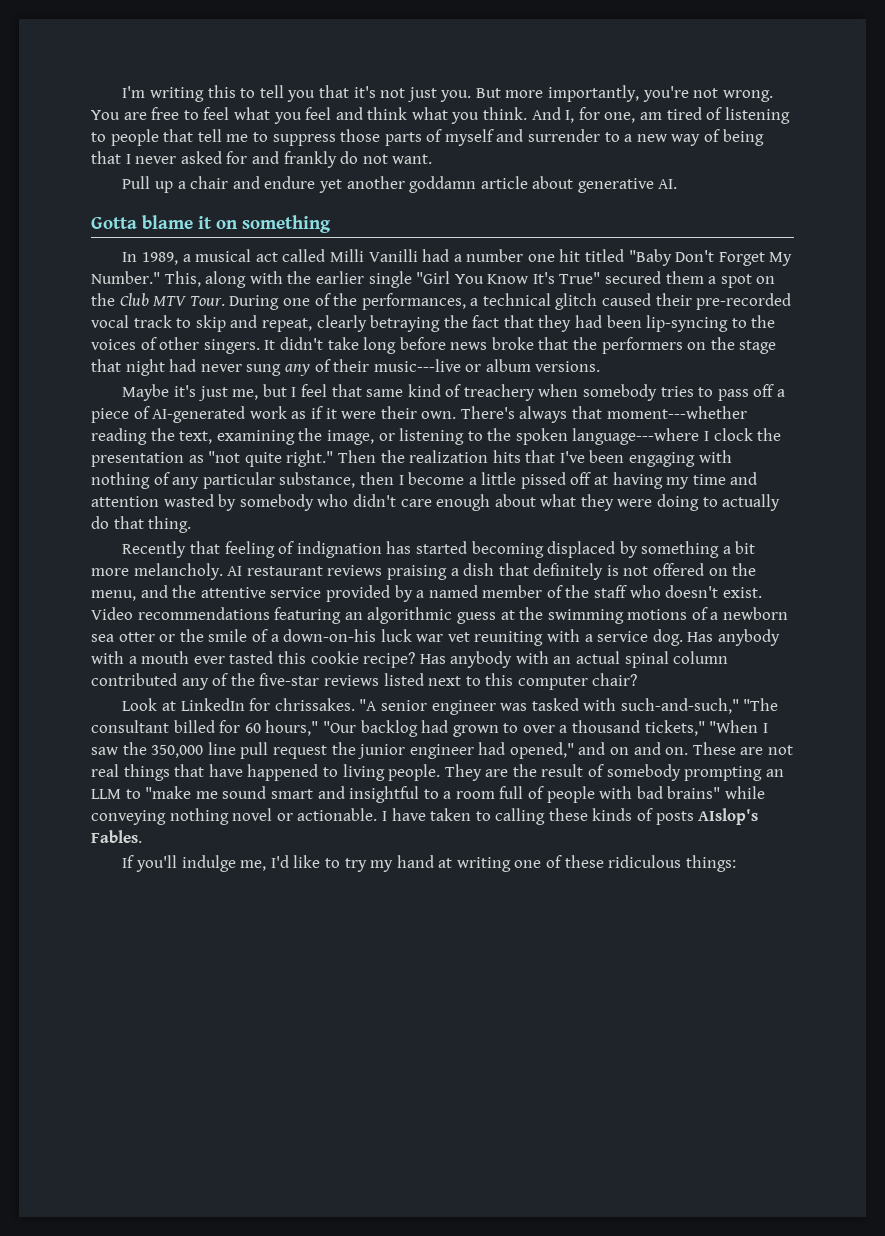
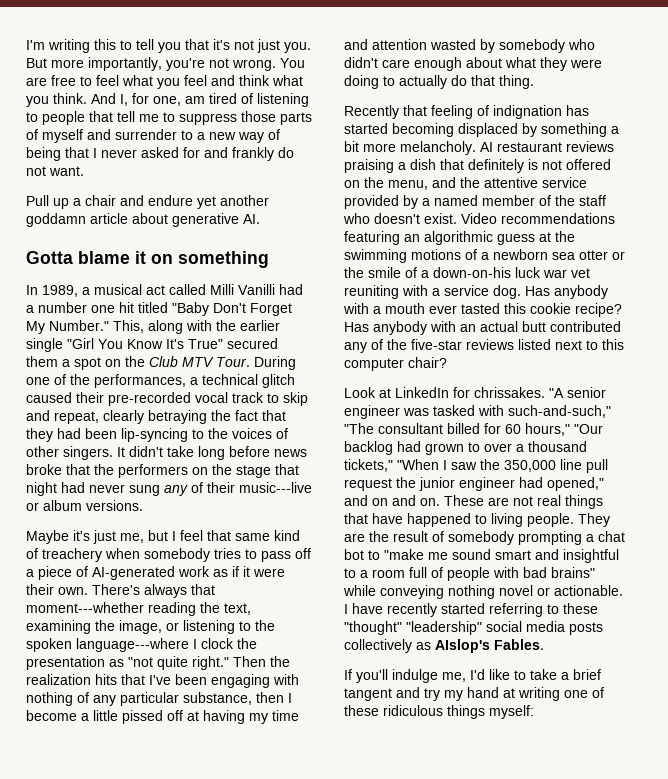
- Has anybody with an actual spinal column contributed any of the five-star reviews listed next to this computer chair?
+ Has anybody with an actual butt contributed any of the five-star reviews listed next to this computer chair?
- They are the result of somebody prompting an LLM to "make me sound smart and insightful to a room full of people with bad brains" while conveying nothing novel or actionable.
+ They are the result of somebody prompting a chat bot to "make me sound smart and insightful to a room full of people with bad brains" while conveying nothing novel or actionable.
- I have taken to calling these kinds of posts AIslop's Fables.
+ I have recently started referring to these "thought" "leadership" social media posts collectively as AIslop's Fables.
- If you'll indulge me, I'd like to try my hand at writing one of these ridiculous things:
+ If you'll indulge me, I'd like to take a brief tangent and try my hand at writing one of these ridiculous things myself:

